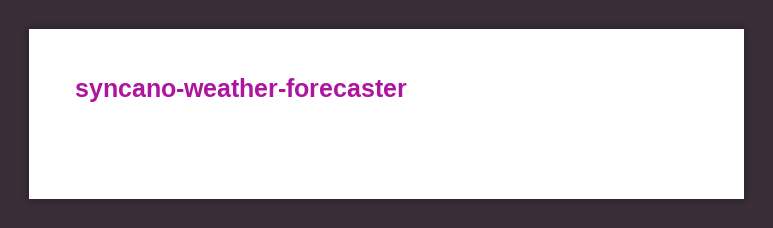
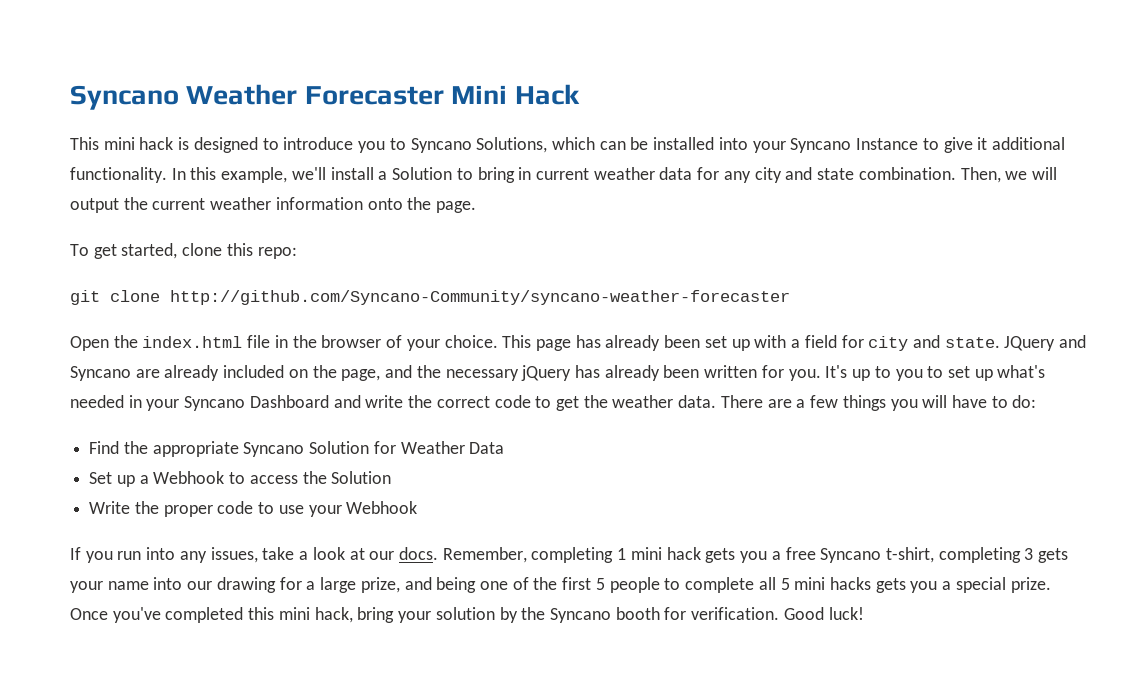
- syncano-weather-forecaster
+ Syncano Weather Forecaster Mini Hack
+ This mini hack is designed to introduce you to Syncano Solutions, which can be installed into your Syncano Instance to give it additional functionality. In this example, we'll install a Solution to bring in current weather data for any city and state combination. Then, we will output the current weather information onto the page.
+ To get started, clone this repo:
+ git clone http://github.com/Syncano-Community/syncano-weather-forecaster
+ Open the index.html file in the browser of your choice. This page has already been set up with a field for city and state. JQuery and Syncano are already included on the page, and the necessary jQuery has already been written for you. It's up to you to set up what's needed in your Syncano Dashboard and write the correct code to get the weather data. There are a few things you will have to do:
+ Find the appropriate Syncano Solution for Weather Data
+ Set up a Webhook to access the Solution
+ Write the proper code to use your Webhook
+ If you run into any issues, take a look at our docs. Remember, completing 1 mini hack gets you a free Syncano t-shirt, completing 3 gets your name into our drawing for a large prize, and being one of the first 5 people to complete all 5 mini hacks gets you a special prize. Once you've completed this mini hack, bring your solution by the Syncano booth for verification. Good luck!

